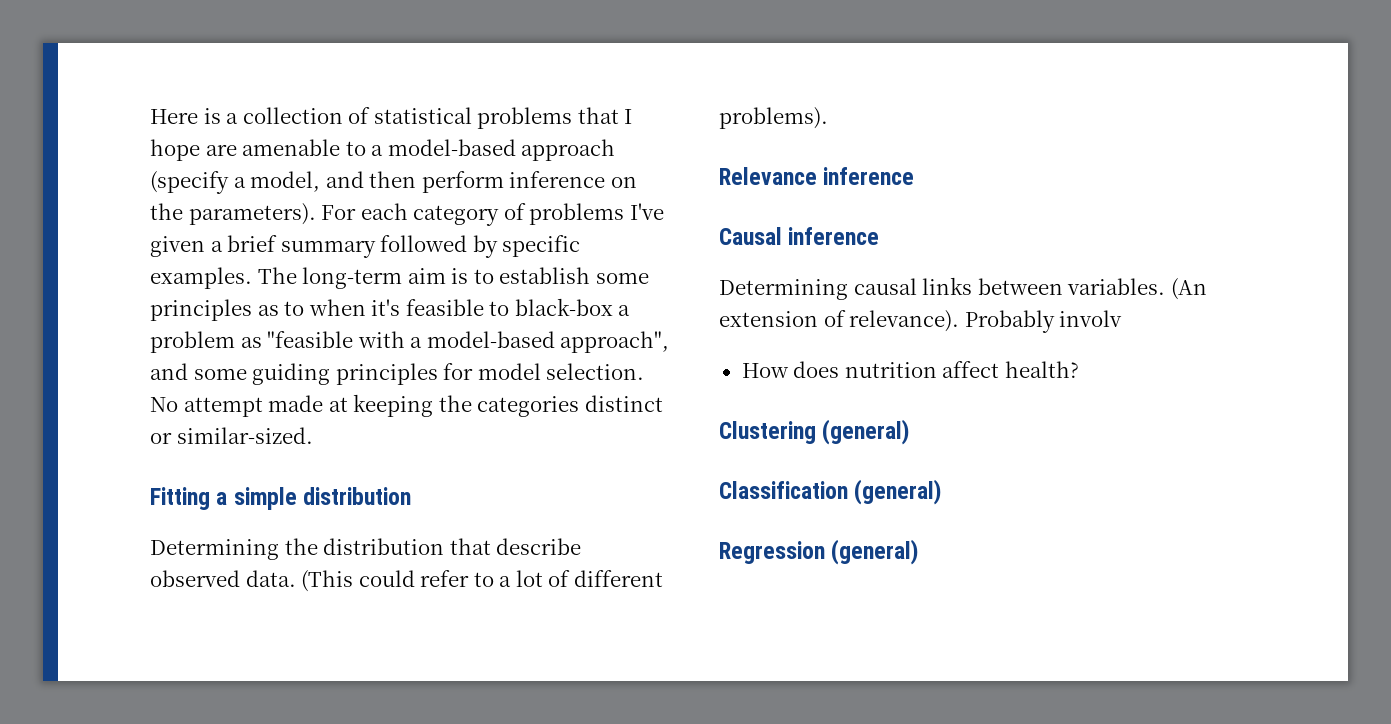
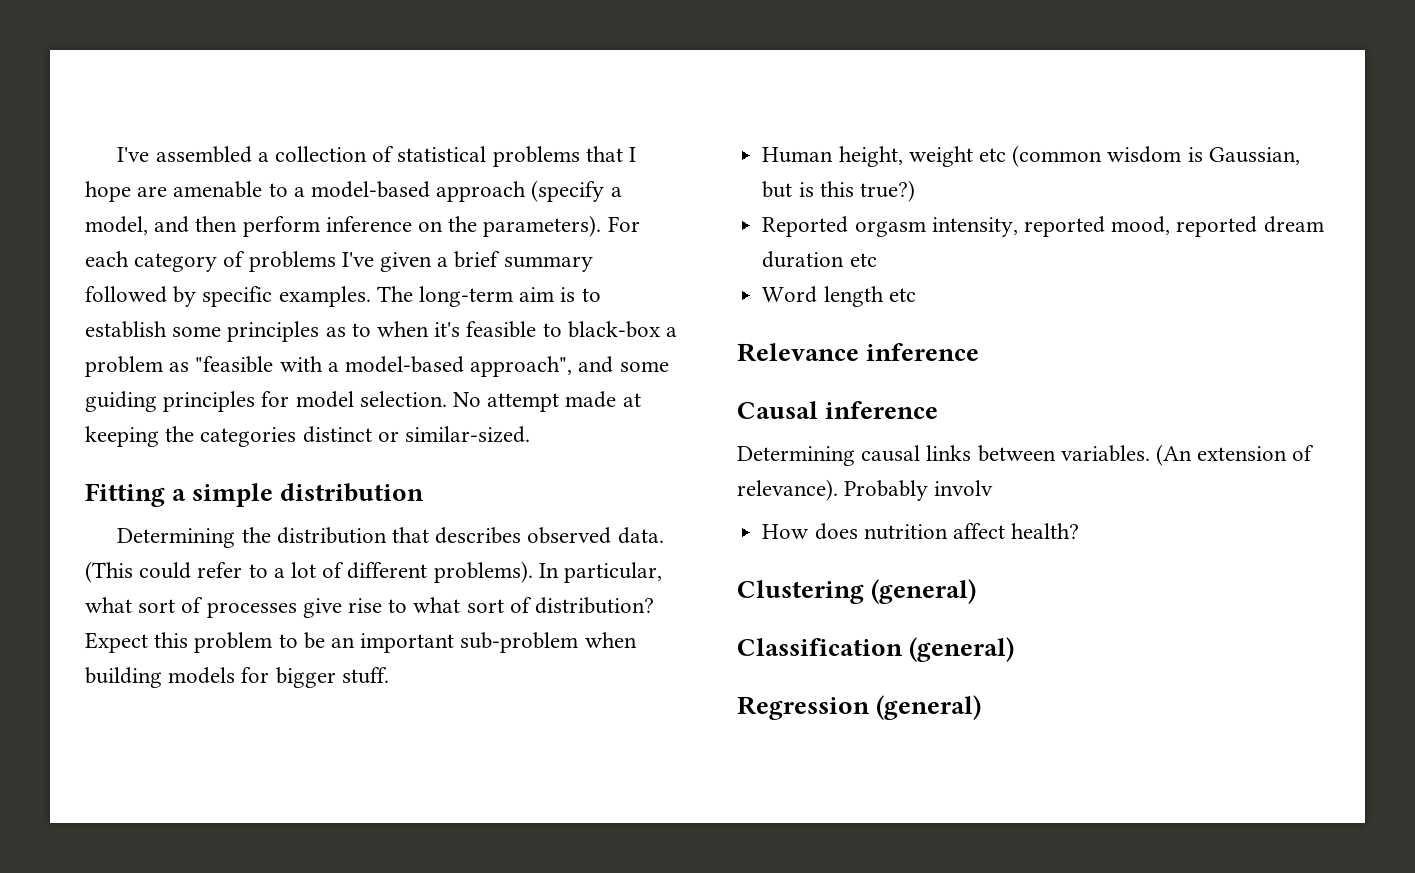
- Here is a collection of statistical problems that I hope are amenable to a model-based approach (specify a model, and then perform inference on the parameters).
+ I've assembled a collection of statistical problems that I hope are amenable to a model-based approach (specify a model, and then perform inference on the parameters).
- Determining the distribution that describe observed data.
+ Determining the distribution that describes observed data.
+ In particular, what sort of processes give rise to what sort of distribution? Expect this problem to be an important sub-problem when building models for bigger stuff.
+ Human height, weight etc (common wisdom is Gaussian, but is this true?)
+ Reported orgasm intensity, reported mood, reported dream duration etc
+ Word length etc

